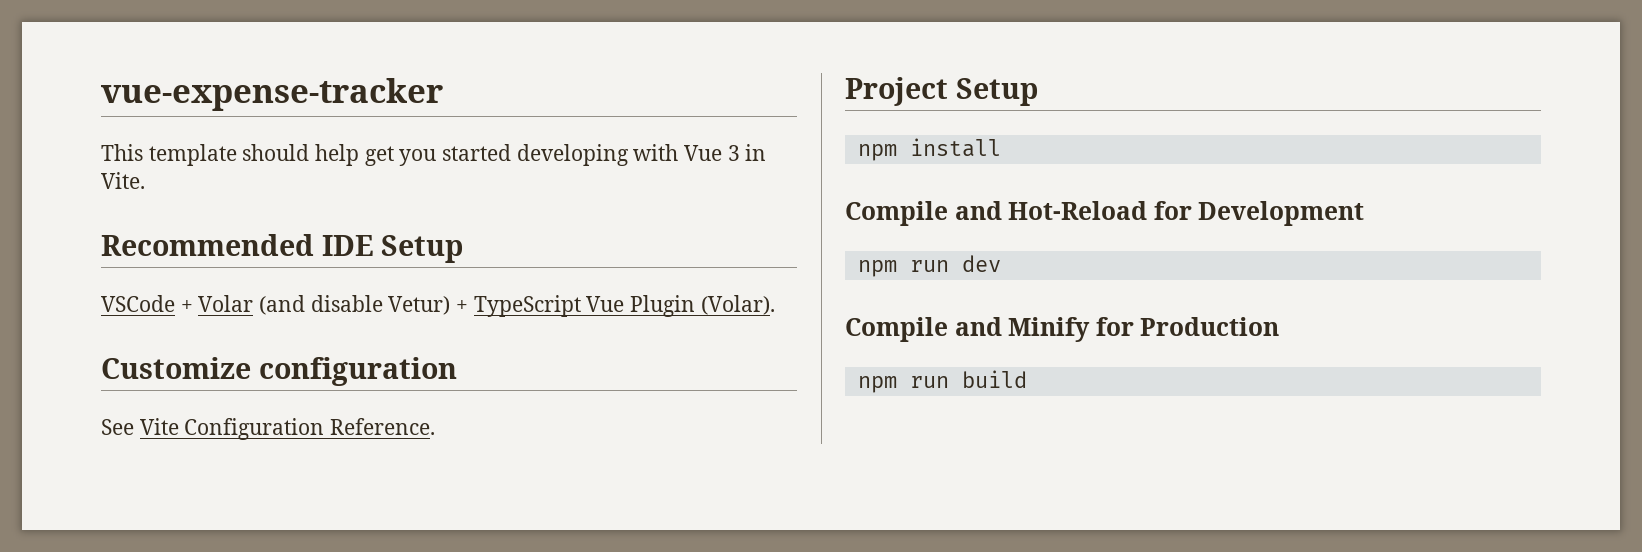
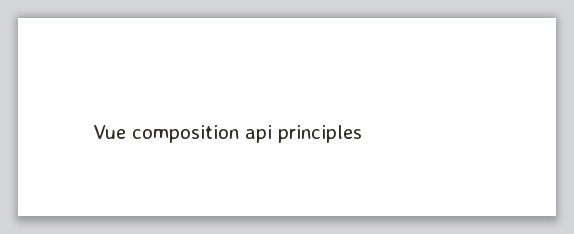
- vue-expense-tracker
- This template should help get you started developing with Vue 3 in Vite.
- Recommended IDE Setup
- VSCode + Volar (and disable Vetur) + TypeScript Vue Plugin (Volar).
- Customize configuration
- See Vite Configuration Reference.
- Project Setup
- npm install
- Compile and Hot-Reload for Development
- npm run dev
- Compile and Minify for Production
- npm run build
+ Vue composition api principles

